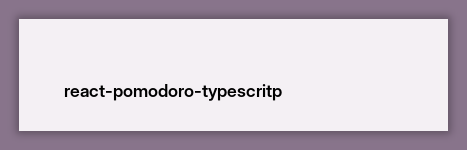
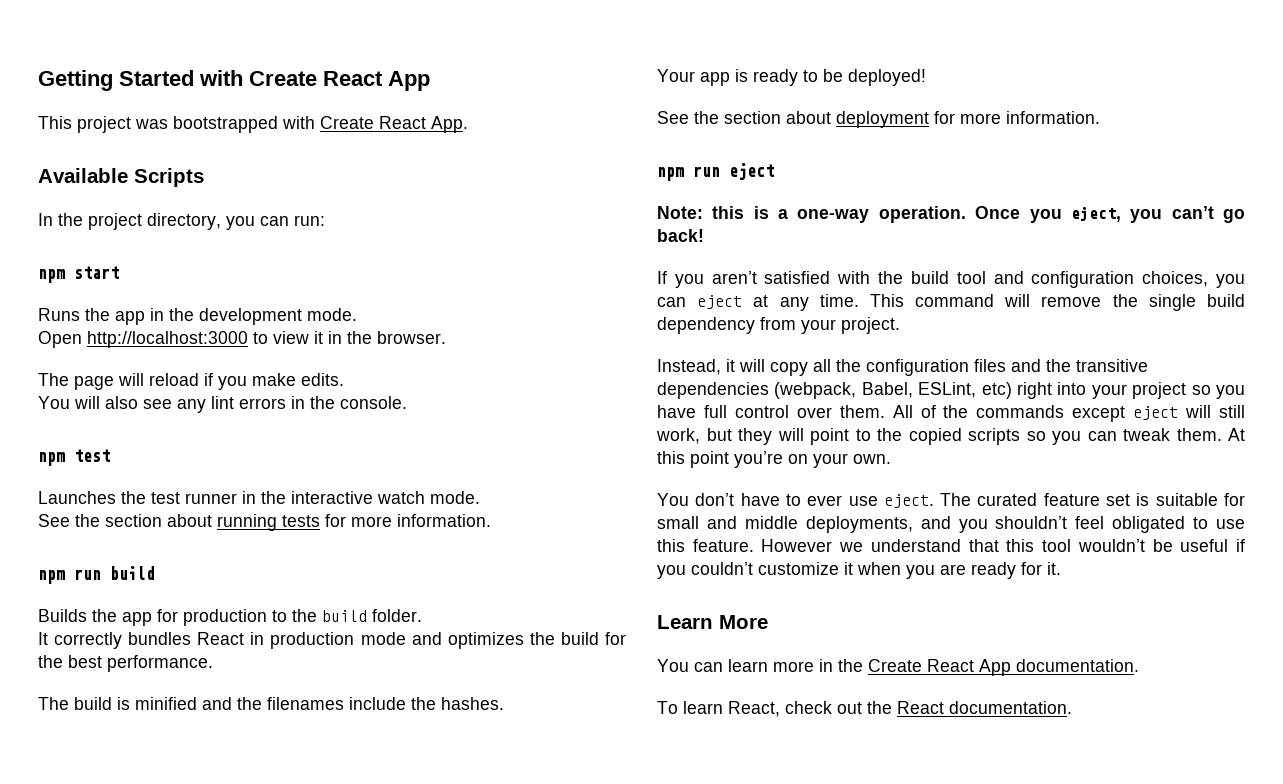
- react-pomodoro-typescritp
+ Getting Started with Create React App
+ This project was bootstrapped with Create React App.
+ Available Scripts
+ In the project directory, you can run:
+ npm start
+ Runs the app in the development mode.
+ Open http://localhost:3000 to view it in the browser.
+ The page will reload if you make edits.
+ You will also see any lint errors in the console.
+ npm test
+ Launches the test runner in the interactive watch mode.
+ See the section about running tests for more information.
+ npm run build
+ Builds the app for production to the build folder.
+ It correctly bundles React in production mode and optimizes the build for the best performance.
+ The build is minified and the filenames include the hashes.
+ Your app is ready to be deployed!
+ See the section about deployment for more information.
+ npm run eject
+ Note: this is a one-way operation. Once you eject, you can’t go back!
+ If you aren’t satisfied with the build tool and configuration choices, you can eject at any time. This command will remove the single build dependency from your project.
+ Instead, it will copy all the configuration files and the transitive dependencies (webpack, Babel, ESLint, etc) right into your project so you have full control over them. All of the commands except eject will still work, but they will point to the copied scripts so you can tweak them. At this point you’re on your own.
+ You don’t have to ever use eject. The curated feature set is suitable for small and middle deployments, and you shouldn’t feel obligated to use this feature. However we understand that this tool wouldn’t be useful if you couldn’t customize it when you are ready for it.
+ Learn More
+ You can learn more in the Create React App documentation.
+ To learn React, check out the React documentation.

